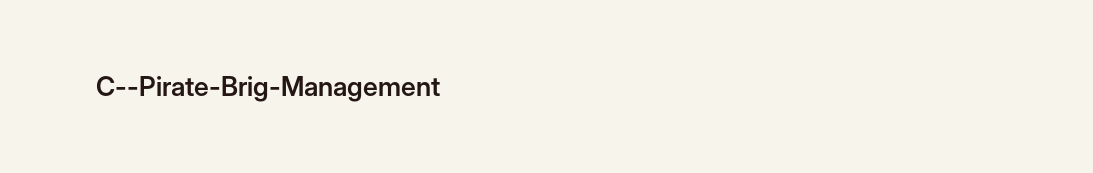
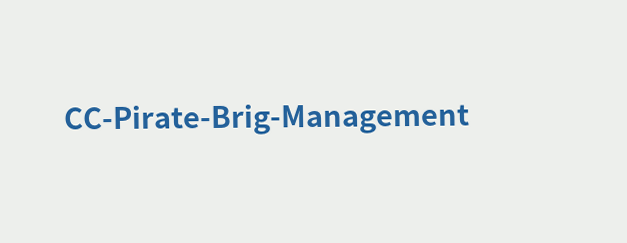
- C--Pirate-Brig-Management
+ CC-Pirate-Brig-Management

